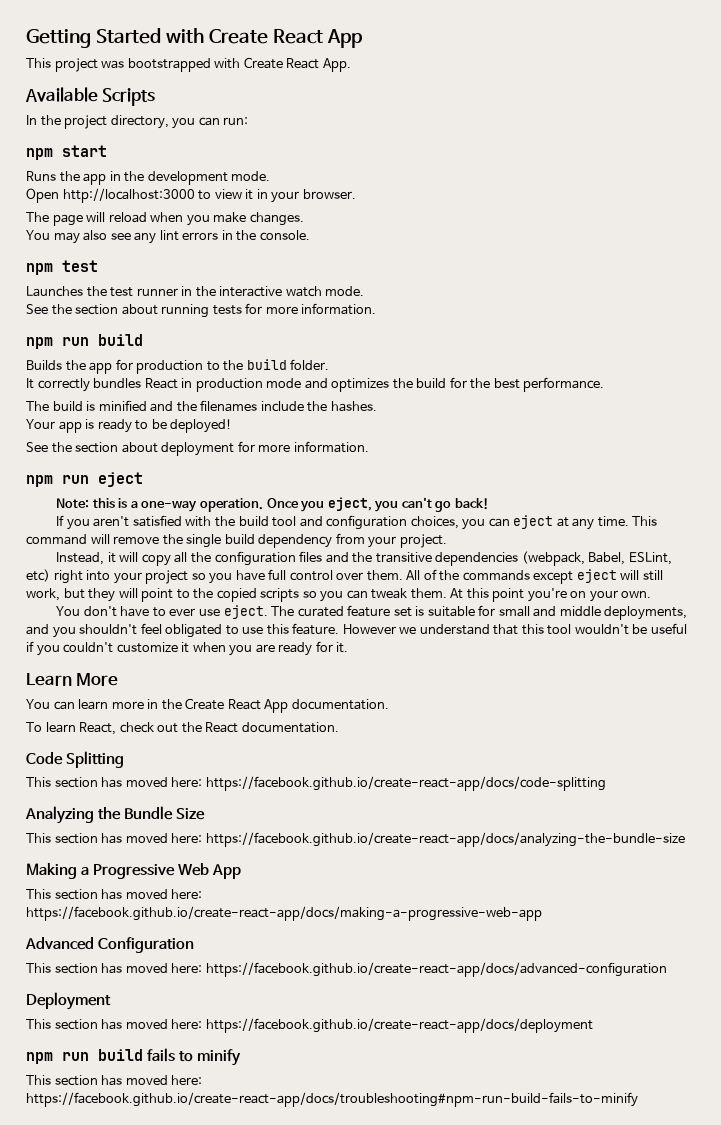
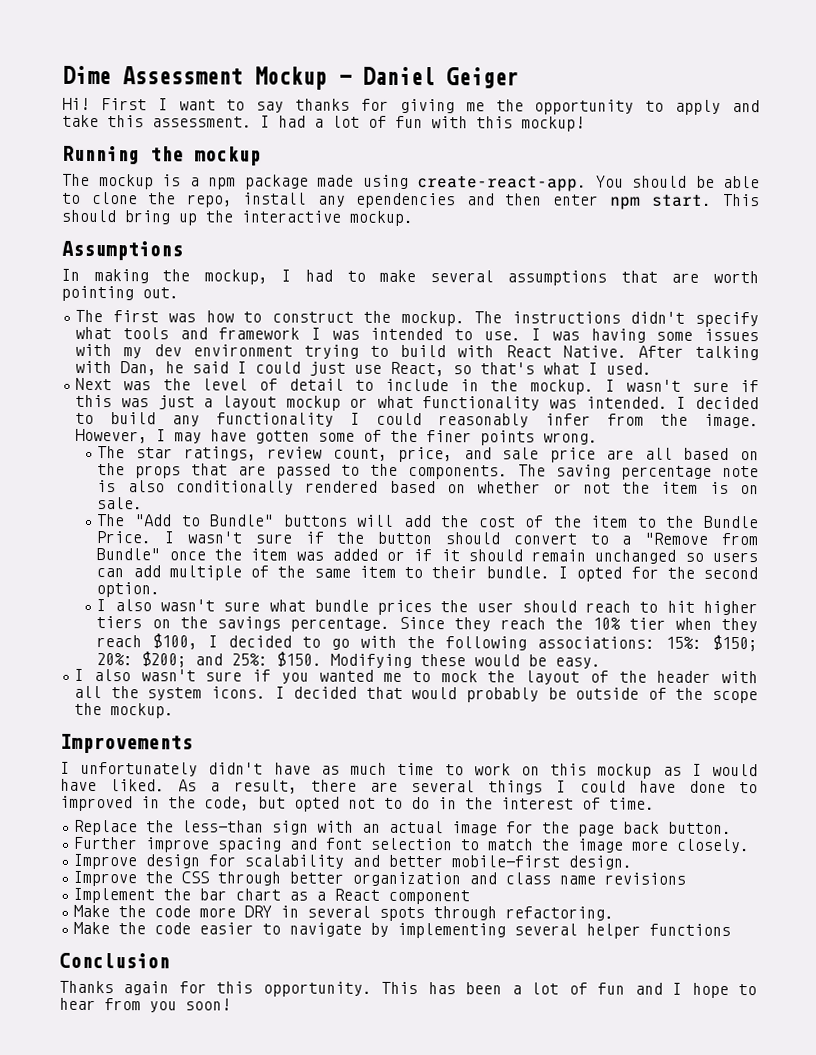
- Getting Started with Create React App
- This project was bootstrapped with Create React App.
- Available Scripts
- In the project directory, you can run:
- npm start
- Runs the app in the development mode.
- Open http://localhost:3000 to view it in your browser.
- The page will reload when you make changes.
- You may also see any lint errors in the console.
- npm test
- Launches the test runner in the interactive watch mode.
- See the section about running tests for more information.
- npm run build
- Builds the app for production to the build folder.
- It correctly bundles React in production mode and optimizes the build for the best performance.
- The build is minified and the filenames include the hashes.
- Your app is ready to be deployed!
- See the section about deployment for more information.
- npm run eject
- Note: this is a one-way operation. Once you eject, you can't go back!
- If you aren't satisfied with the build tool and configuration choices, you can eject at any time. This command will remove the single build dependency from your project.
- Instead, it will copy all the configuration files and the transitive dependencies (webpack, Babel, ESLint, etc) right into your project so you have full control over them. All of the commands except eject will still work, but they will point to the copied scripts so you can tweak them. At this point you're on your own.
- You don't have to ever use eject. The curated feature set is suitable for small and middle deployments, and you shouldn't feel obligated to use this feature. However we understand that this tool wouldn't be useful if you couldn't customize it when you are ready for it.
- Learn More
- You can learn more in the Create React App documentation.
- To learn React, check out the React documentation.
- Code Splitting
- This section has moved here: https://facebook.github.io/create-react-app/docs/code-splitting
- Analyzing the Bundle Size
- This section has moved here: https://facebook.github.io/create-react-app/docs/analyzing-the-bundle-size
- Making a Progressive Web App
- This section has moved here: https://facebook.github.io/create-react-app/docs/making-a-progressive-web-app
- Advanced Configuration
- This section has moved here: https://facebook.github.io/create-react-app/docs/advanced-configuration
- Deployment
- This section has moved here: https://facebook.github.io/create-react-app/docs/deployment
- npm run build fails to minify
- This section has moved here: https://facebook.github.io/create-react-app/docs/troubleshooting#npm-run-build-fails-to-minify
+ Dime Assessment Mockup - Daniel Geiger
+ Hi! First I want to say thanks for giving me the opportunity to apply and take this assessment. I had a lot of fun with this mockup!
+ Running the mockup
+ The mockup is a npm package made using create-react-app. You should be able to clone the repo, install any ependencies and then enter npm start. This should bring up the interactive mockup.
+ Assumptions
+ In making the mockup, I had to make several assumptions that are worth pointing out.
+ The first was how to construct the mockup. The instructions didn't specify what tools and framework I was intended to use. I was having some issues with my dev environment trying to build with React Native. After talking with Dan, he said I could just use React, so that's what I used.
+ Next was the level of detail to include in the mockup. I wasn't sure if this was just a layout mockup or what functionality was intended. I decided to build any functionality I could reasonably infer from the image. However, I may have gotten some of the finer points wrong.
+ The star ratings, review count, price, and sale price are all based on the props that are passed to the components. The saving percentage note is also conditionally rendered based on whether or not the item is on sale.
+ The "Add to Bundle" buttons will add the cost of the item to the Bundle Price. I wasn't sure if the button should convert to a "Remove from Bundle" once the item was added or if it should remain unchanged so users can add multiple of the same item to their bundle. I opted for the second option.
+ I also wasn't sure what bundle prices the user should reach to hit higher tiers on the savings percentage. Since they reach the 10% tier when they reach $100, I decided to go with the following associations: 15%: $150; 20%: $200; and 25%: $150. Modifying these would be easy.
+ I also wasn't sure if you wanted me to mock the layout of the header with all the system icons. I decided that would probably be outside of the scope the mockup.
+ Improvements
+ I unfortunately didn't have as much time to work on this mockup as I would have liked. As a result, there are several things I could have done to improved in the code, but opted not to do in the interest of time.
+ Replace the less-than sign with an actual image for the page back button.
+ Further improve spacing and font selection to match the image more closely.
+ Improve design for scalability and better mobile-first design.
+ Improve the CSS through better organization and class name revisions
+ Implement the bar chart as a React component
+ Make the code more DRY in several spots through refactoring.
+ Make the code easier to navigate by implementing several helper functions
+ Conclusion
+ Thanks again for this opportunity. This has been a lot of fun and I hope to hear from you soon!

